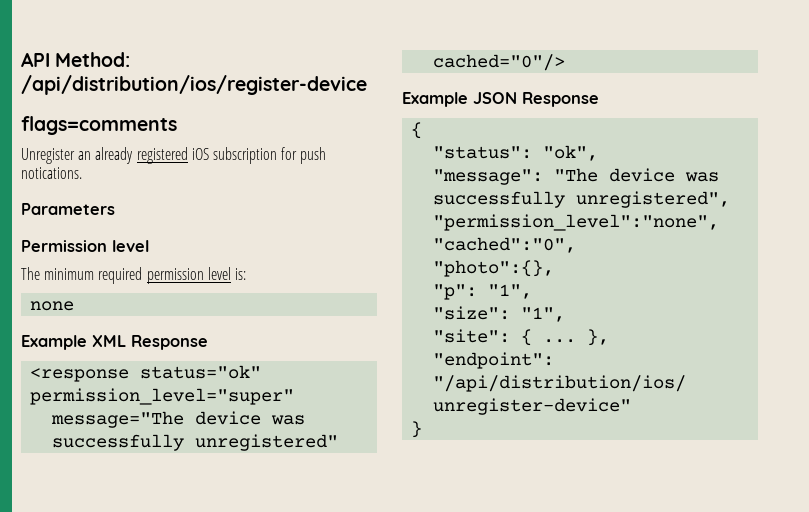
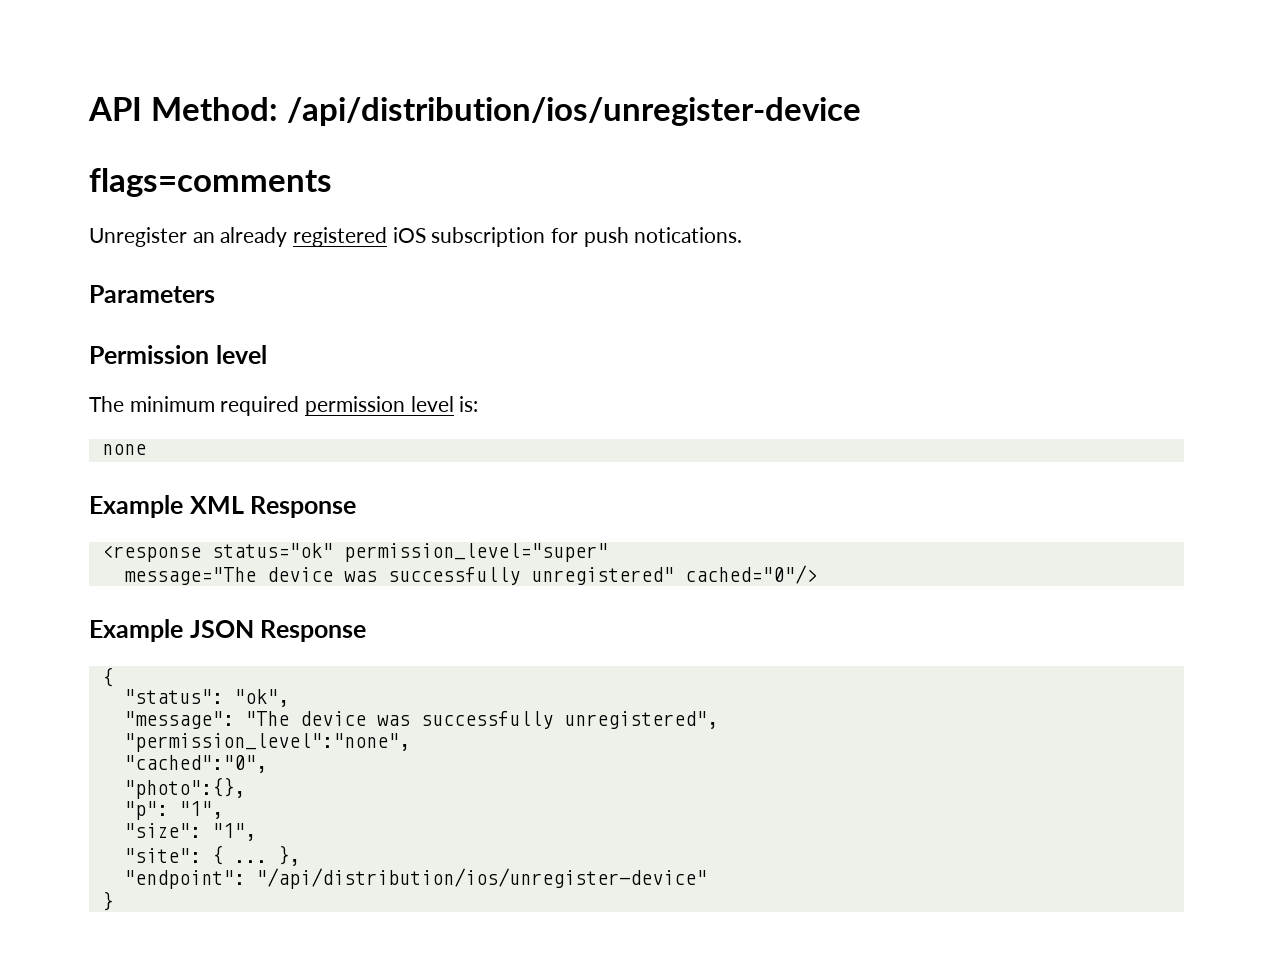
- API Method: /api/distribution/ios/register-device
+ API Method: /api/distribution/ios/unregister-device

